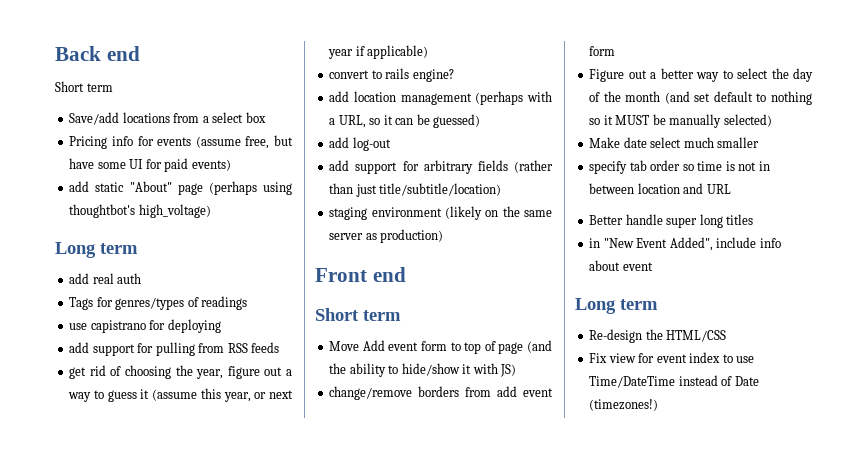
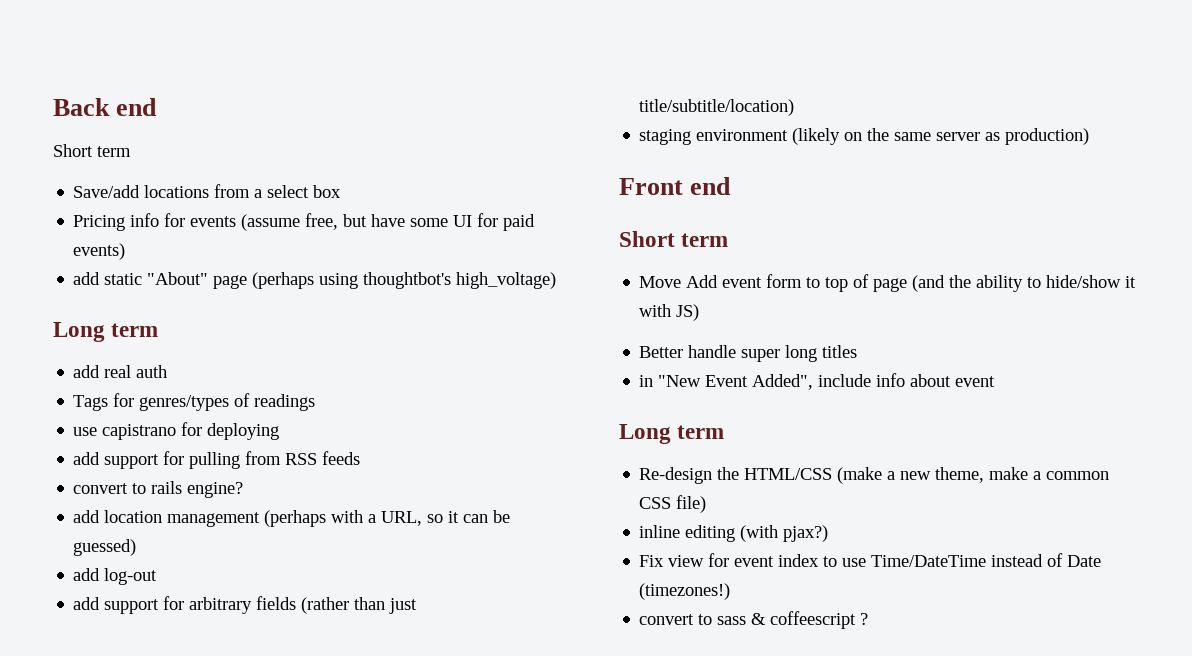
- get rid of choosing the year, figure out a way to guess it (assume this year, or next year if applicable)
- change/remove borders from add event form
- Figure out a better way to select the day of the month (and set default to nothing so it MUST be manually selected)
- Make date select much smaller
- specify tab order so time is not in between location and URL
- Re-design the HTML/CSS
+ Re-design the HTML/CSS (make a new theme, make a common CSS file)
+ inline editing (with pjax?)
+ convert to sass & coffeescript ?

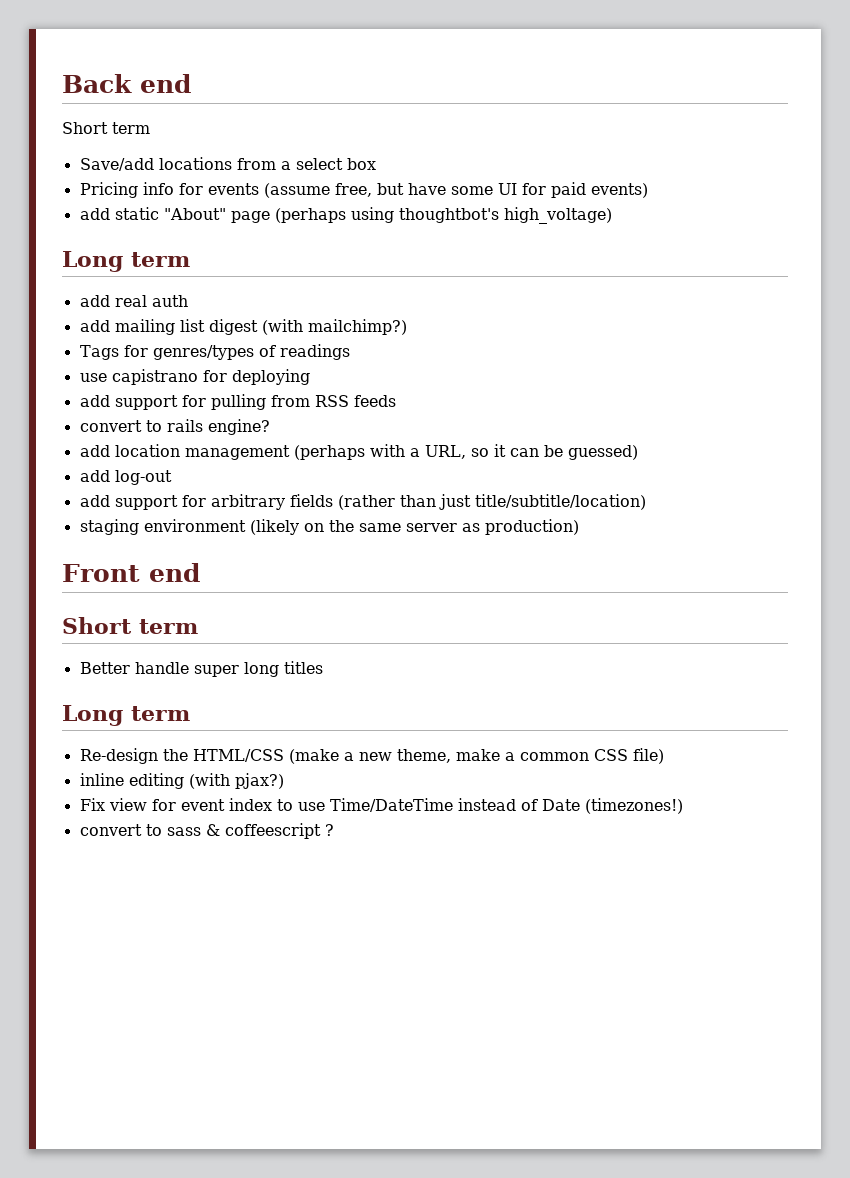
+ add mailing list digest (with mailchimp?)
- Move Add event form to top of page (and the ability to hide/show it with JS)
- in "New Event Added", include info about event

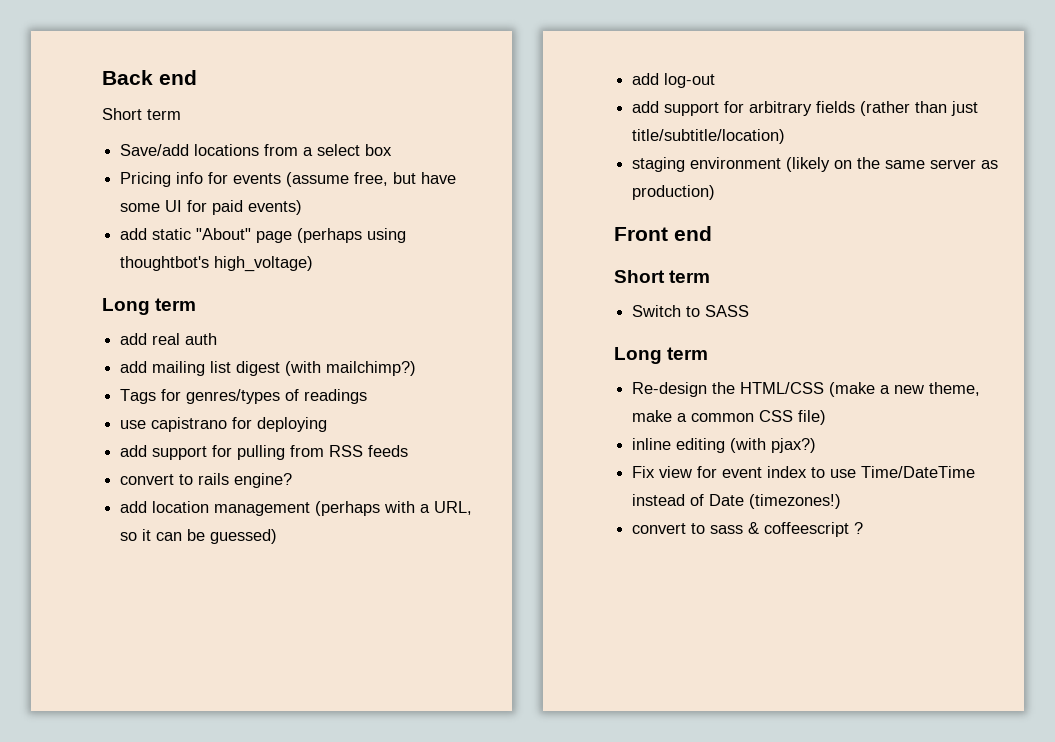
- Better handle super long titles
+ Switch to SASS

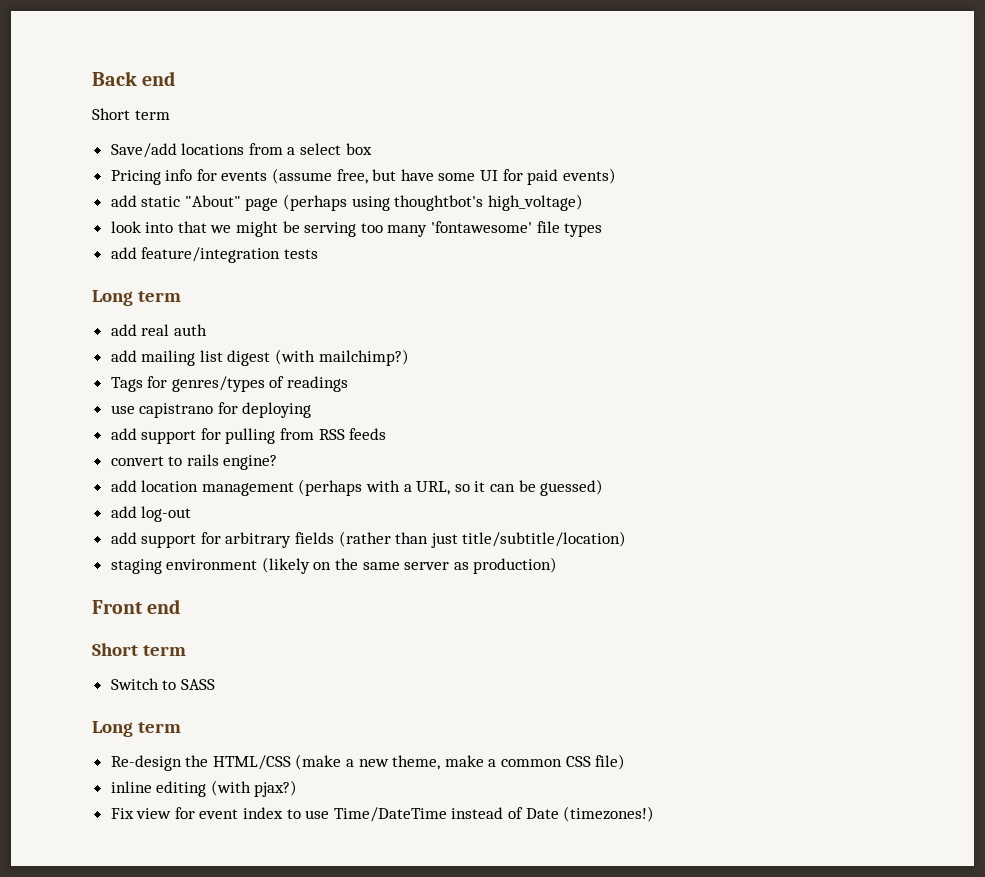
+ look into that we might be serving too many 'fontawesome' file types
+ add feature/integration tests
- convert to sass & coffeescript ?

